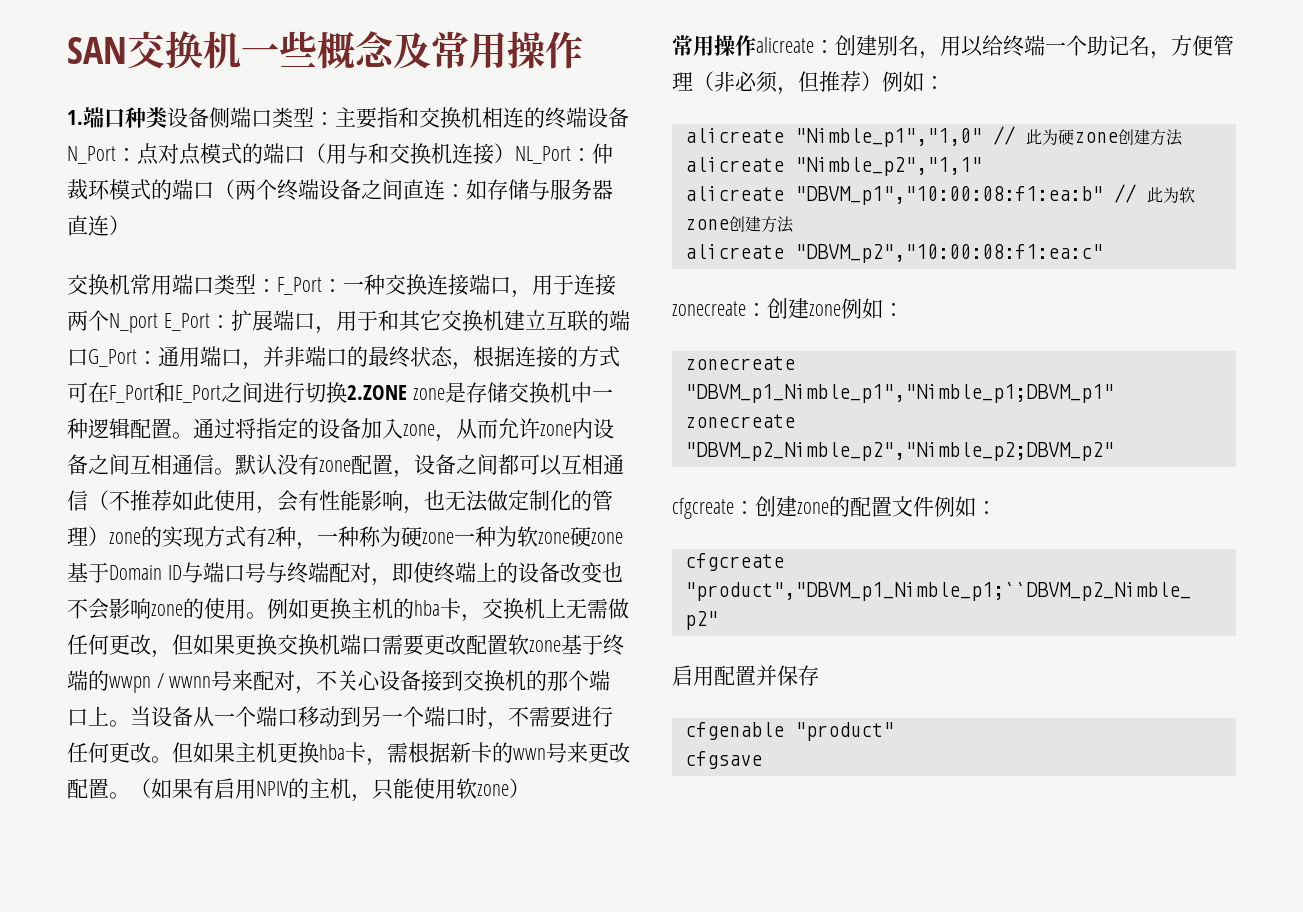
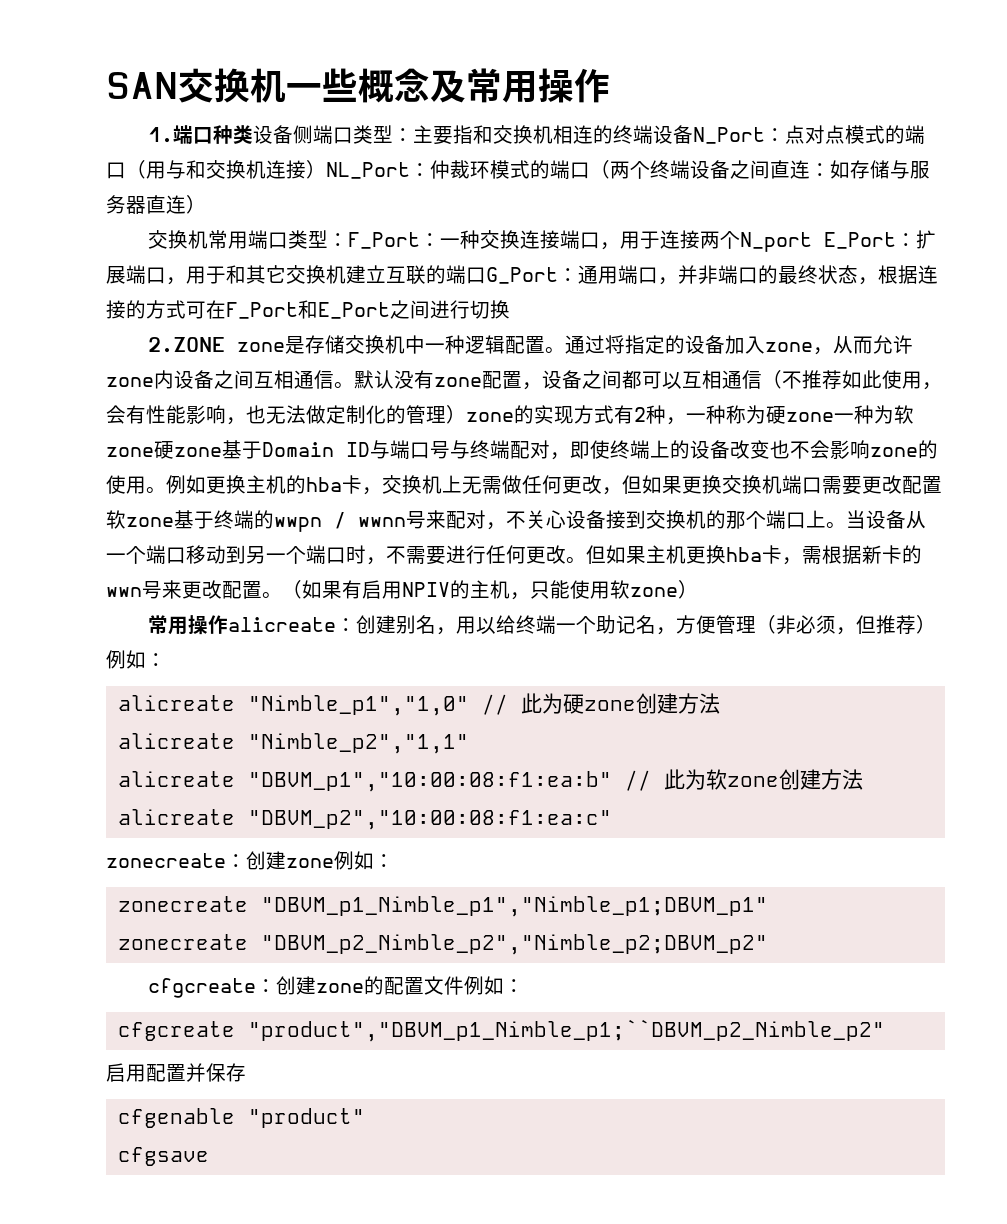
- 交换机常用端口类型：F_Port：一种交换连接端口，用于连接两个N_port E_Port：扩展端口，用于和其它交换机建立互联的端口G_Port：通用端口，并非端口的最终状态，根据连接的方式可在F_Port和E_Port之间进行切换2.ZONE zone是存储交换机中一种逻辑配置。
+ 交换机常用端口类型：F_Port：一种交换连接端口，用于连接两个N_port E_Port：扩展端口，用于和其它交换机建立互联的端口G_Port：通用端口，并非端口的最终状态，根据连接的方式可在F_Port和E_Port之间进行切换
+ 2.ZONE zone是存储交换机中一种逻辑配置。

